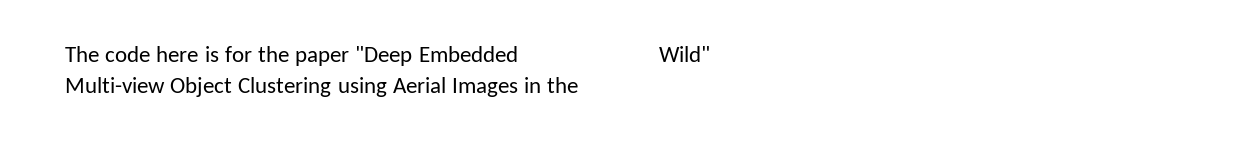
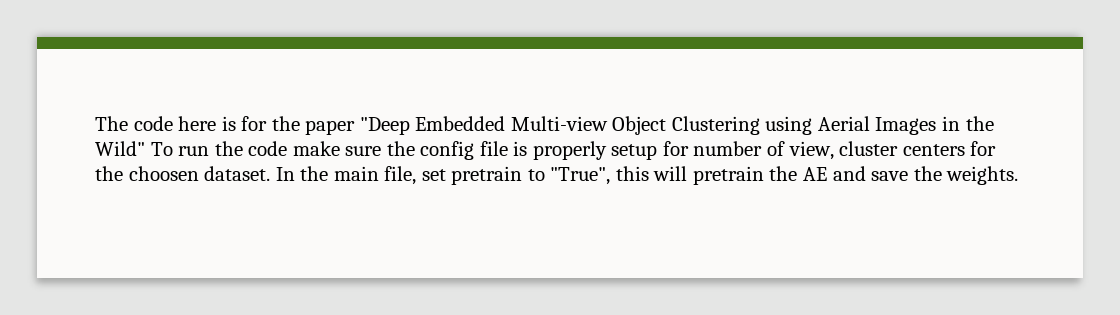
- The code here is for the paper "Deep Embedded Multi-view Object Clustering using Aerial Images in the Wild"
+ The code here is for the paper "Deep Embedded Multi-view Object Clustering using Aerial Images in the Wild" To run the code make sure the config file is properly setup for number of view, cluster centers for the choosen dataset. In the main file, set pretrain to "True", this will pretrain the AE and save the weights.

